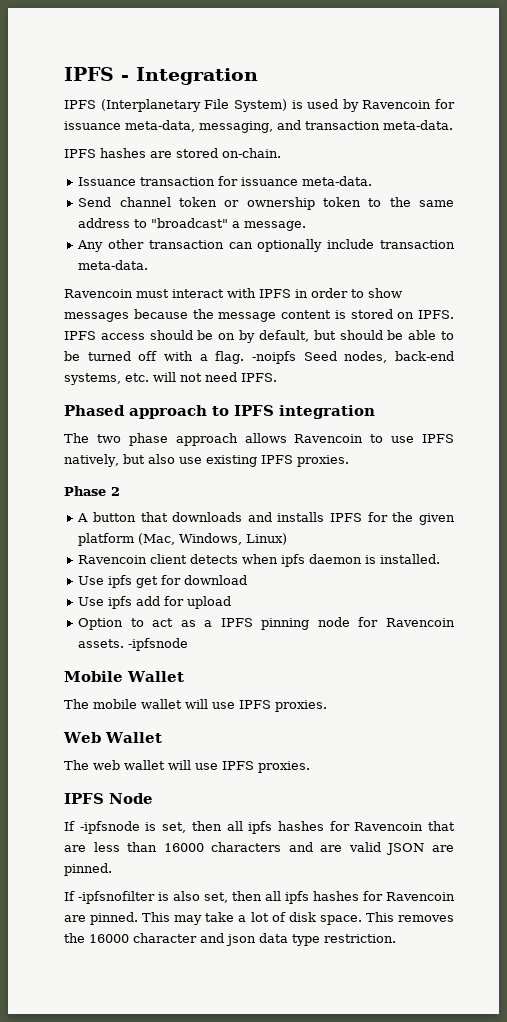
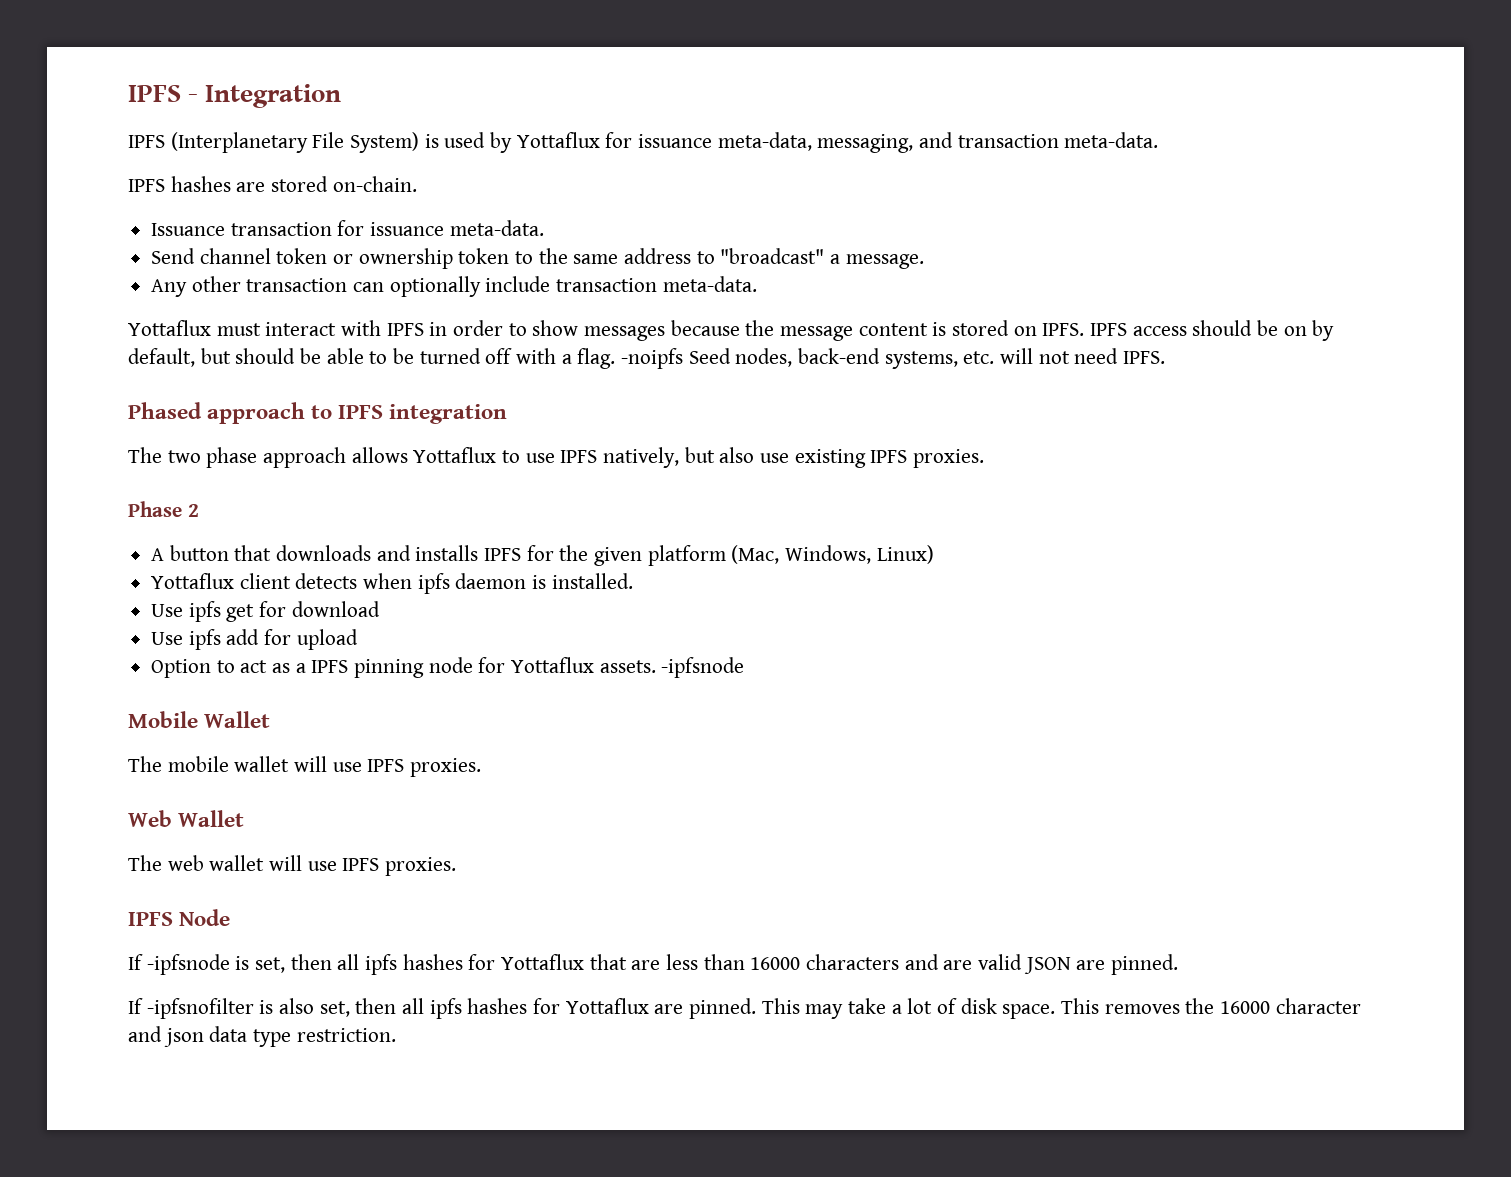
- IPFS (Interplanetary File System) is used by Ravencoin for issuance meta-data, messaging, and transaction meta-data.
+ IPFS (Interplanetary File System) is used by Yottaflux for issuance meta-data, messaging, and transaction meta-data.
- Ravencoin must interact with IPFS in order to show messages because the message content is stored on IPFS.
+ Yottaflux must interact with IPFS in order to show messages because the message content is stored on IPFS.
- The two phase approach allows Ravencoin to use IPFS natively, but also use existing IPFS proxies.
+ The two phase approach allows Yottaflux to use IPFS natively, but also use existing IPFS proxies.
- Ravencoin client detects when ipfs daemon is installed.
+ Yottaflux client detects when ipfs daemon is installed.
- Option to act as a IPFS pinning node for Ravencoin assets.
+ Option to act as a IPFS pinning node for Yottaflux assets.
- If -ipfsnode is set, then all ipfs hashes for Ravencoin that are less than 16000 characters and are valid JSON are pinned.
+ If -ipfsnode is set, then all ipfs hashes for Yottaflux that are less than 16000 characters and are valid JSON are pinned.
- If -ipfsnofilter is also set, then all ipfs hashes for Ravencoin are pinned.
+ If -ipfsnofilter is also set, then all ipfs hashes for Yottaflux are pinned.

